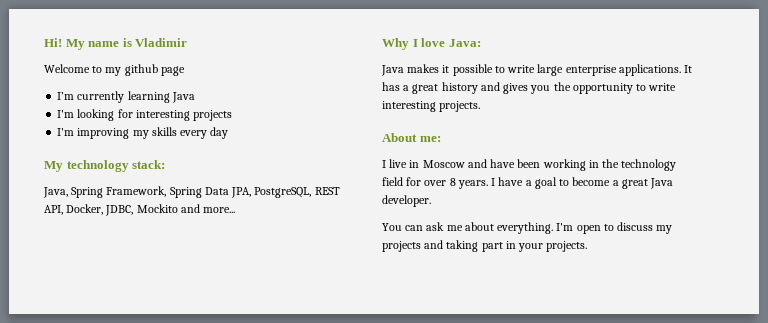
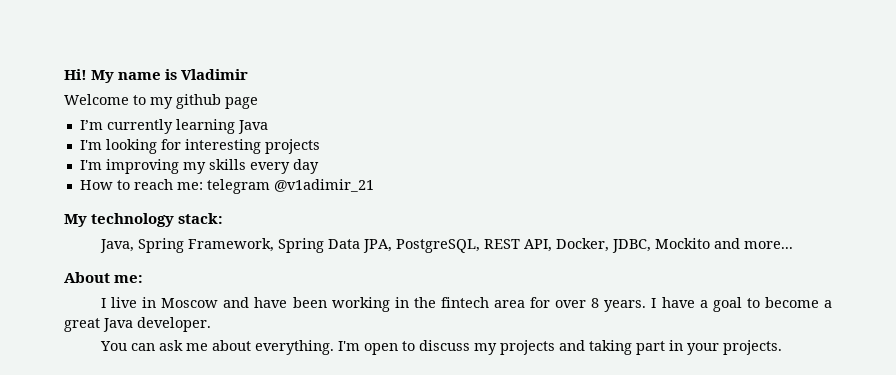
+ How to reach me: telegram @v1adimir_21
- Why I love Java:
- Java makes it possible to write large enterprise applications. It has a great history and gives you the opportunity to write interesting projects.
- I live in Moscow and have been working in the technology field for over 8 years.
+ I live in Moscow and have been working in the fintech area for over 8 years.

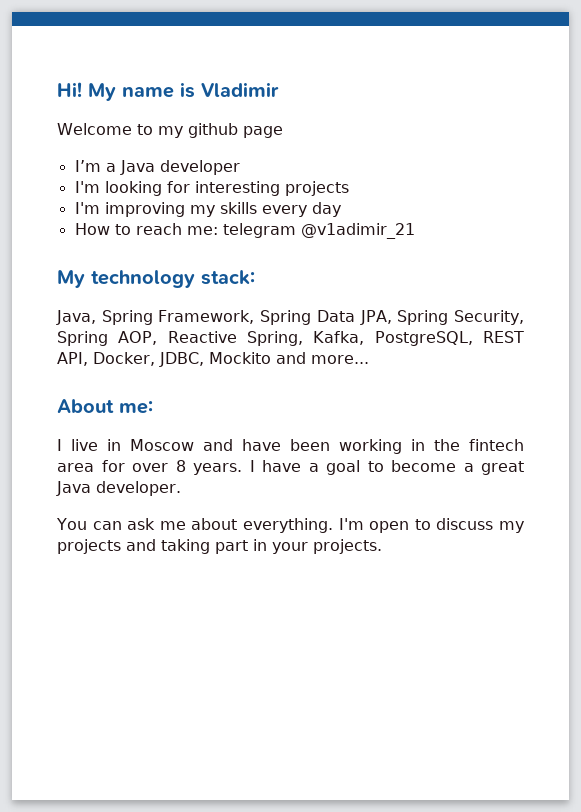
- I’m currently learning Java
+ I’m a Java developer
- Java, Spring Framework, Spring Data JPA, PostgreSQL, REST API, Docker, JDBC, Mockito and more...
+ Java, Spring Framework, Spring Data JPA, Spring Security, Spring AOP, Reactive Spring, Kafka, PostgreSQL, REST API, Docker, JDBC, Mockito and more...

